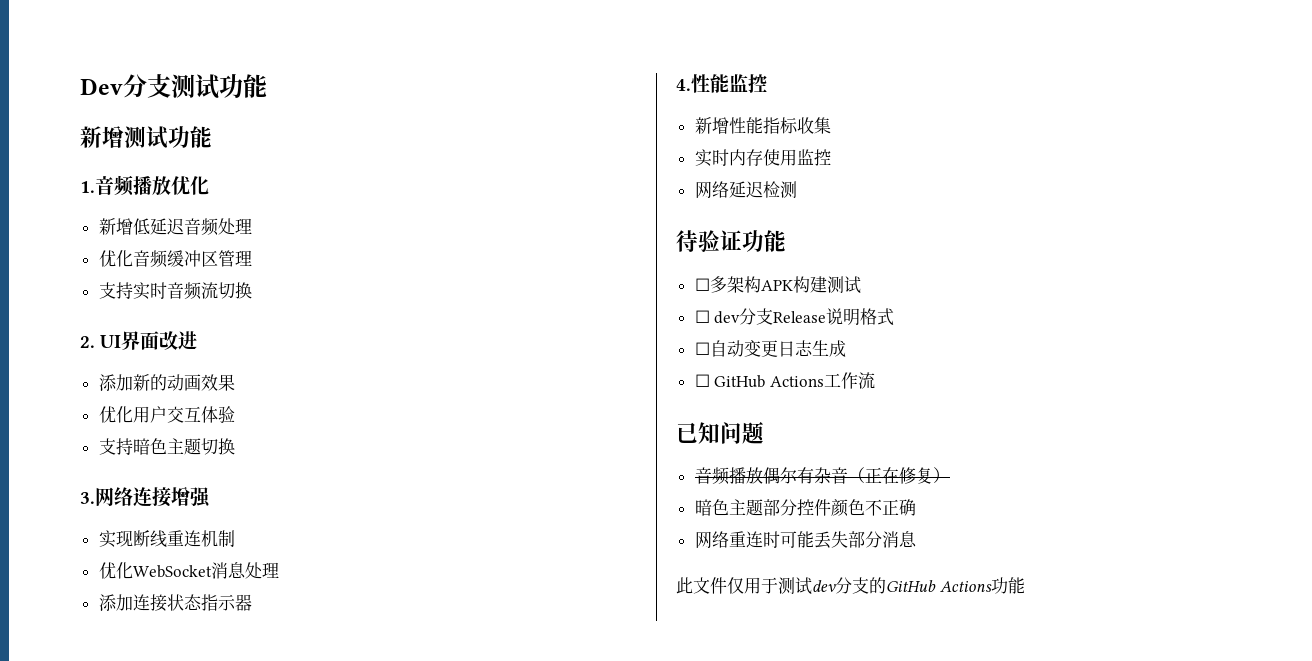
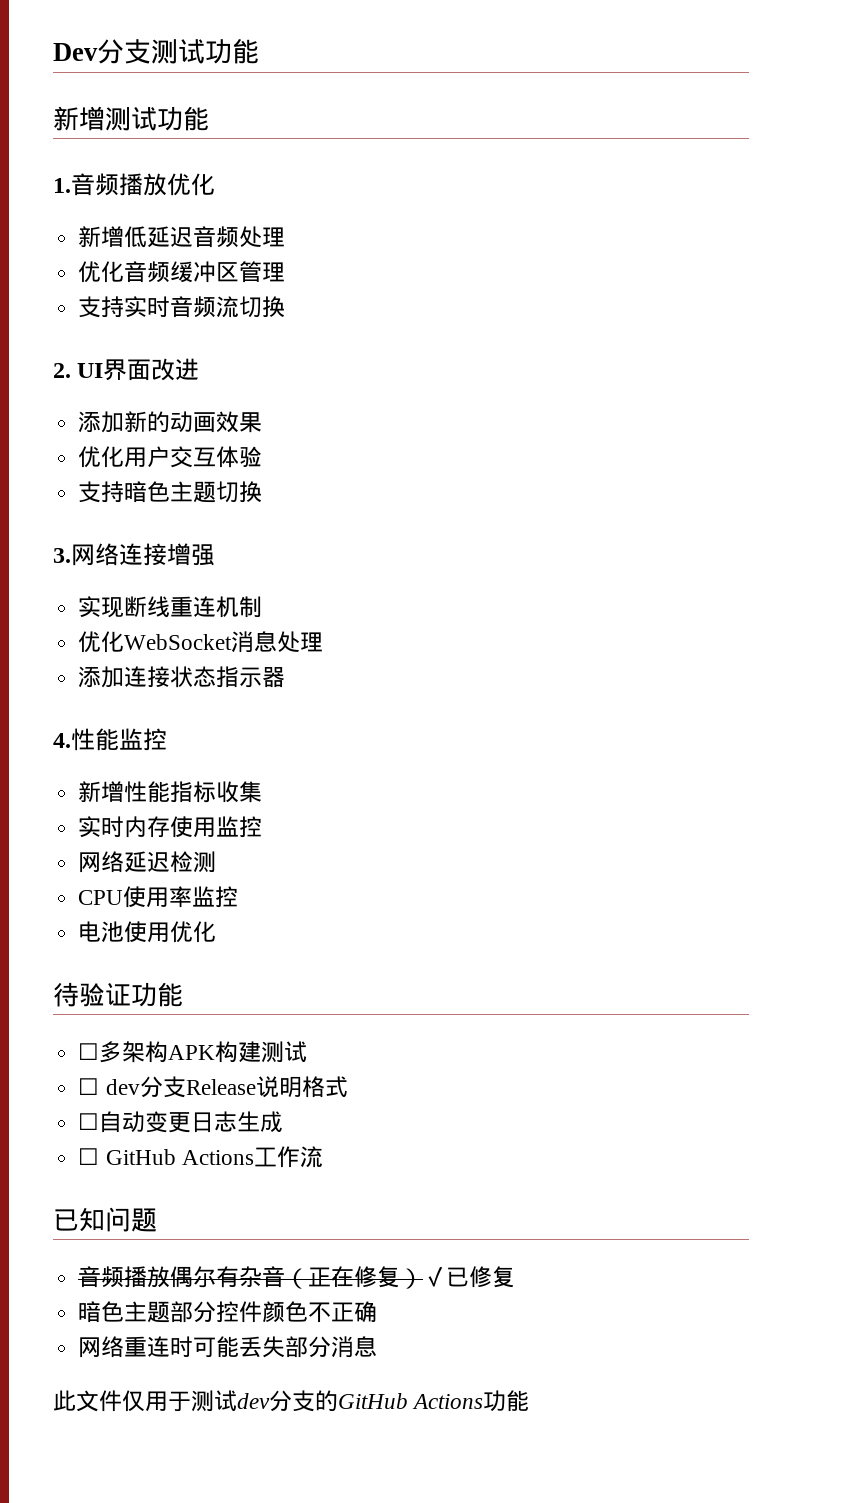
+ CPU使用率监控
+ 电池使用优化
- 音频播放偶尔有杂音（正在修复）
+ 音频播放偶尔有杂音（正在修复）✓已修复

